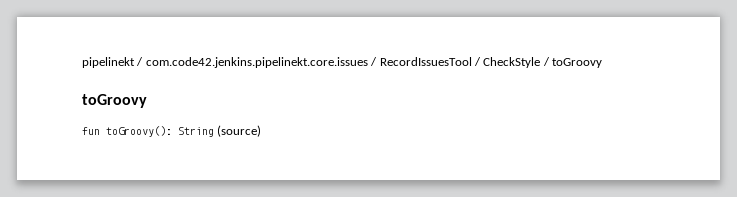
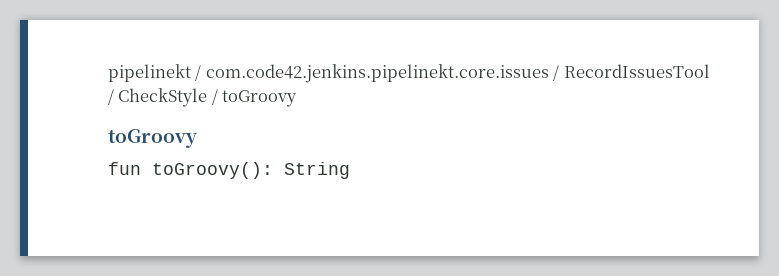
- fun toGroovy(): String (source)
+ fun toGroovy(): String

